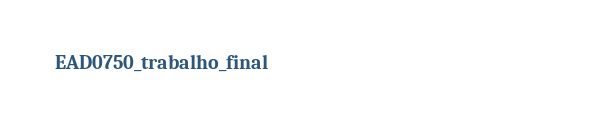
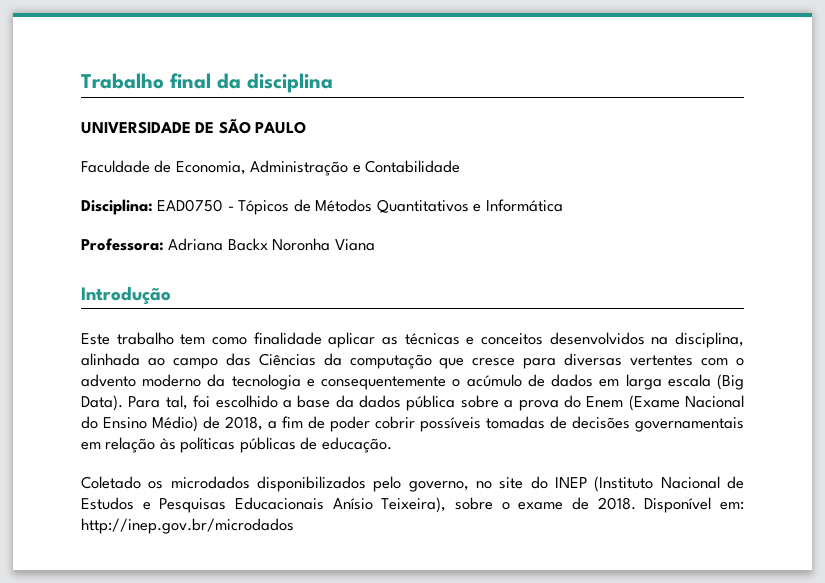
- EAD0750_trabalho_final
+ Trabalho final da disciplina
+ UNIVERSIDADE DE SÃO PAULO
+ Faculdade de Economia, Administração e Contabilidade
+ Disciplina: EAD0750 - Tópicos de Métodos Quantitativos e Informática
+ Professora: Adriana Backx Noronha Viana
+ Introdução
+ Este trabalho tem como finalidade aplicar as técnicas e conceitos desenvolvidos na disciplina, alinhada ao campo das Ciências da computação que cresce para diversas vertentes com o advento moderno da tecnologia e consequentemente o acúmulo de dados em larga escala (Big Data). Para tal, foi escolhido a base da dados pública sobre a prova do Enem (Exame Nacional do Ensino Médio) de 2018, a fim de poder cobrir possíveis tomadas de decisões governamentais em relação às políticas públicas de educação.
+ Coletado os microdados disponibilizados pelo governo, no site do INEP (Instituto Nacional de Estudos e Pesquisas Educacionais Anísio Teixeira), sobre o exame de 2018. Disponível em: http://inep.gov.br/microdados

